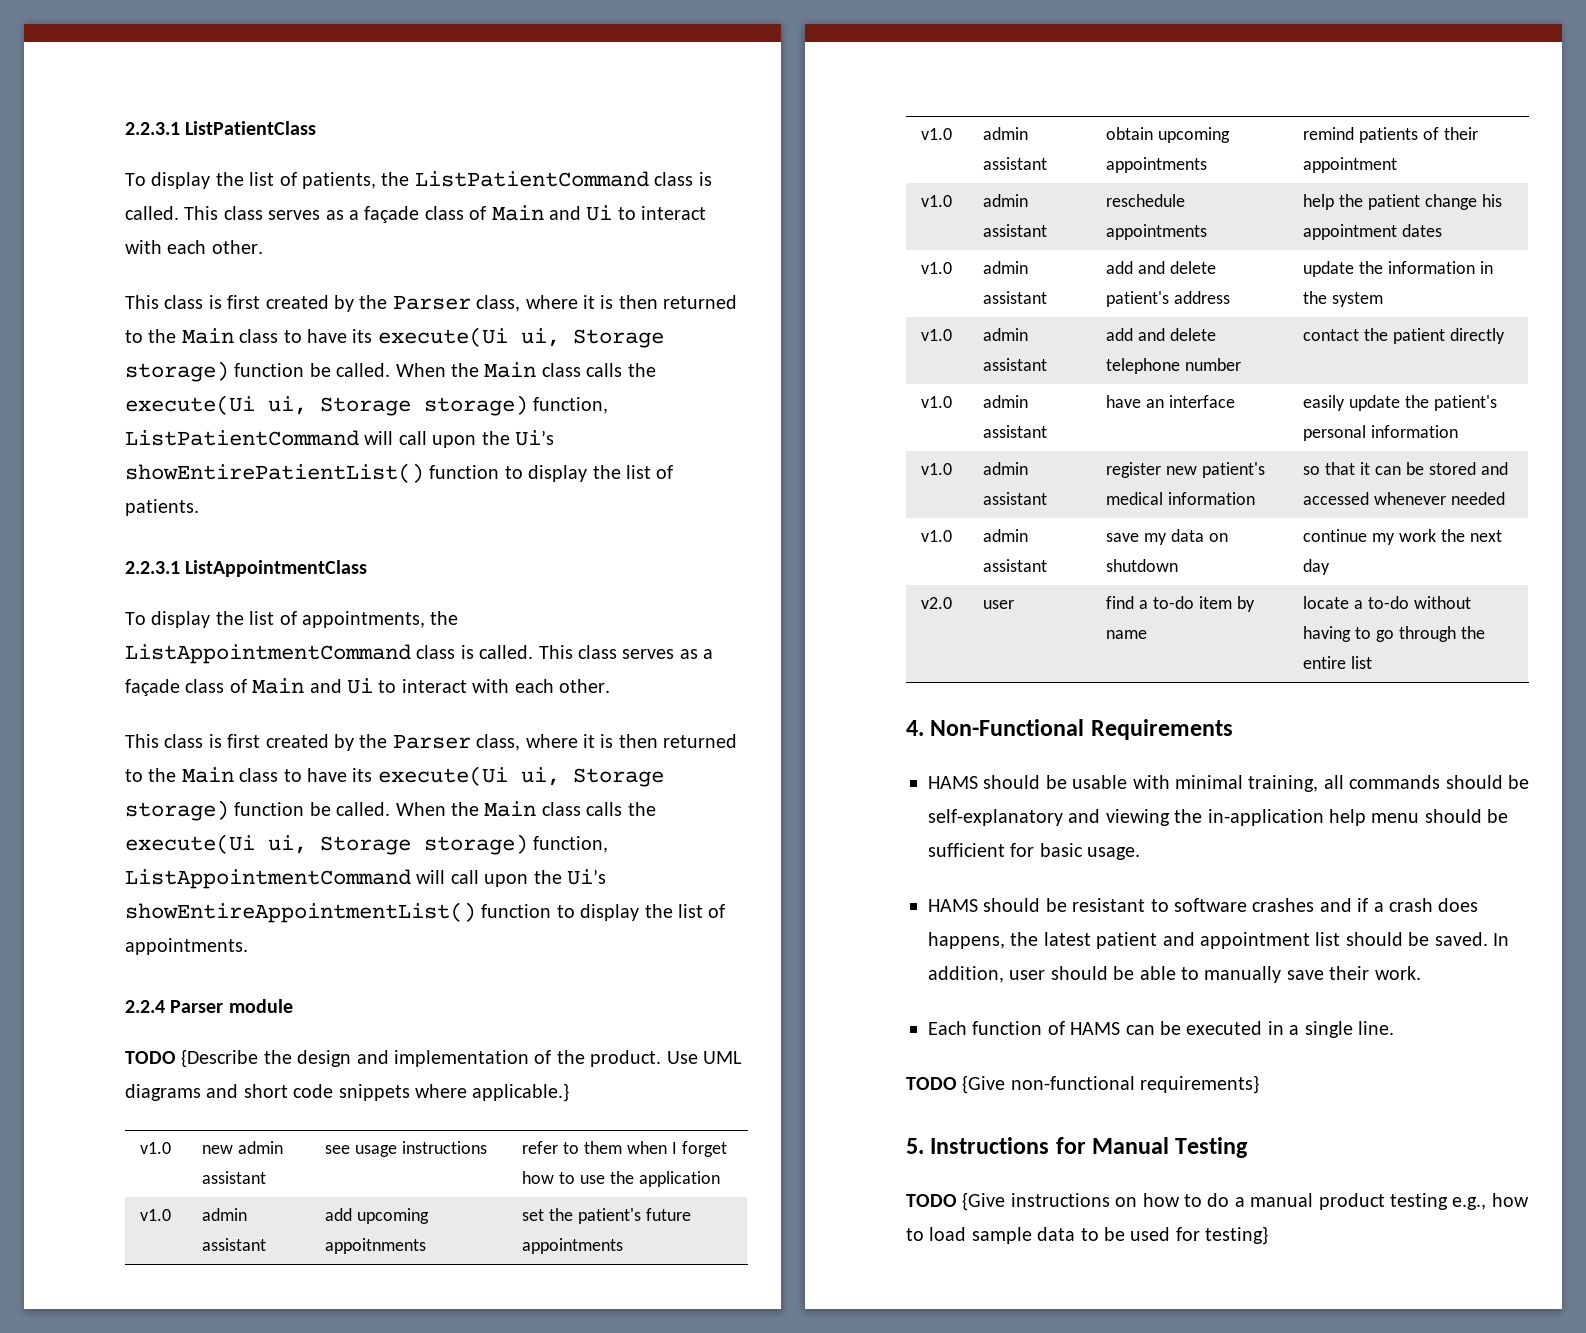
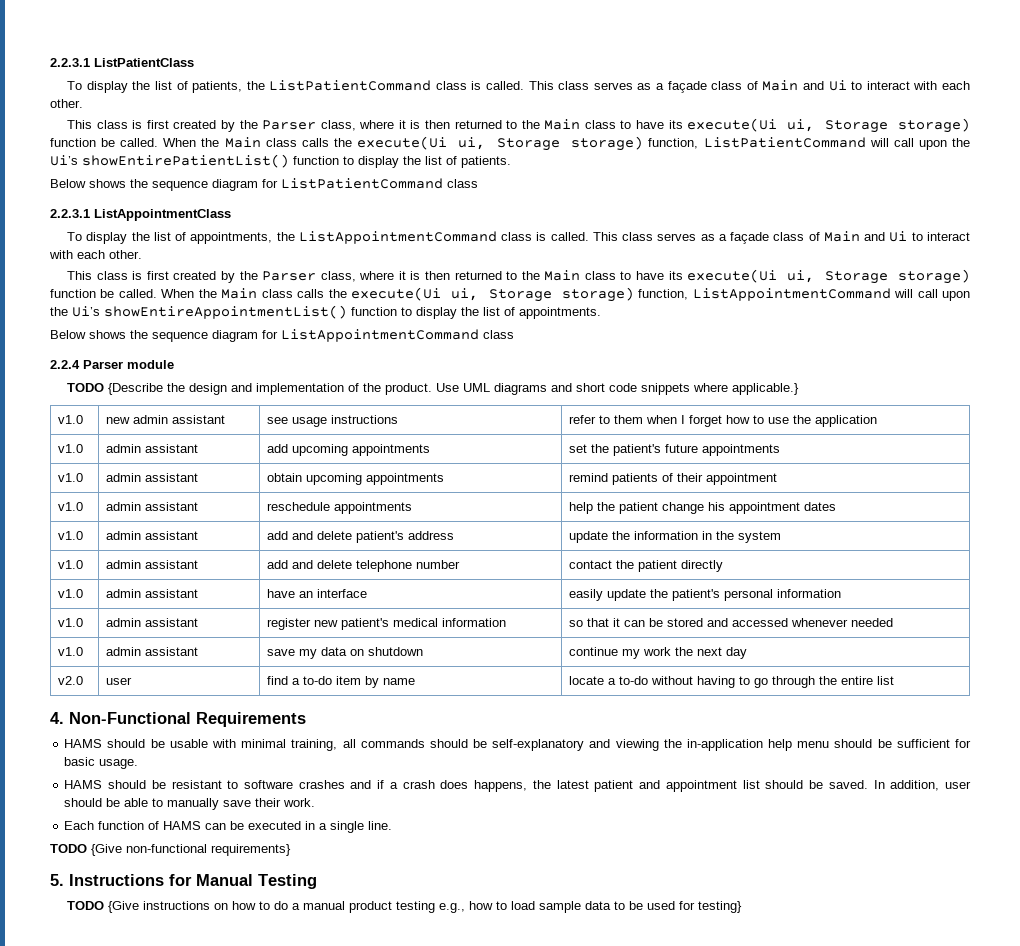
+ Below shows the sequence diagram for ListPatientCommand class
+ Below shows the sequence diagram for ListAppointmentCommand class
- v1.0 | admin assistant | add upcoming appoitnments | set the patient's future appointments
+ v1.0 | admin assistant | add upcoming appointments | set the patient's future appointments

